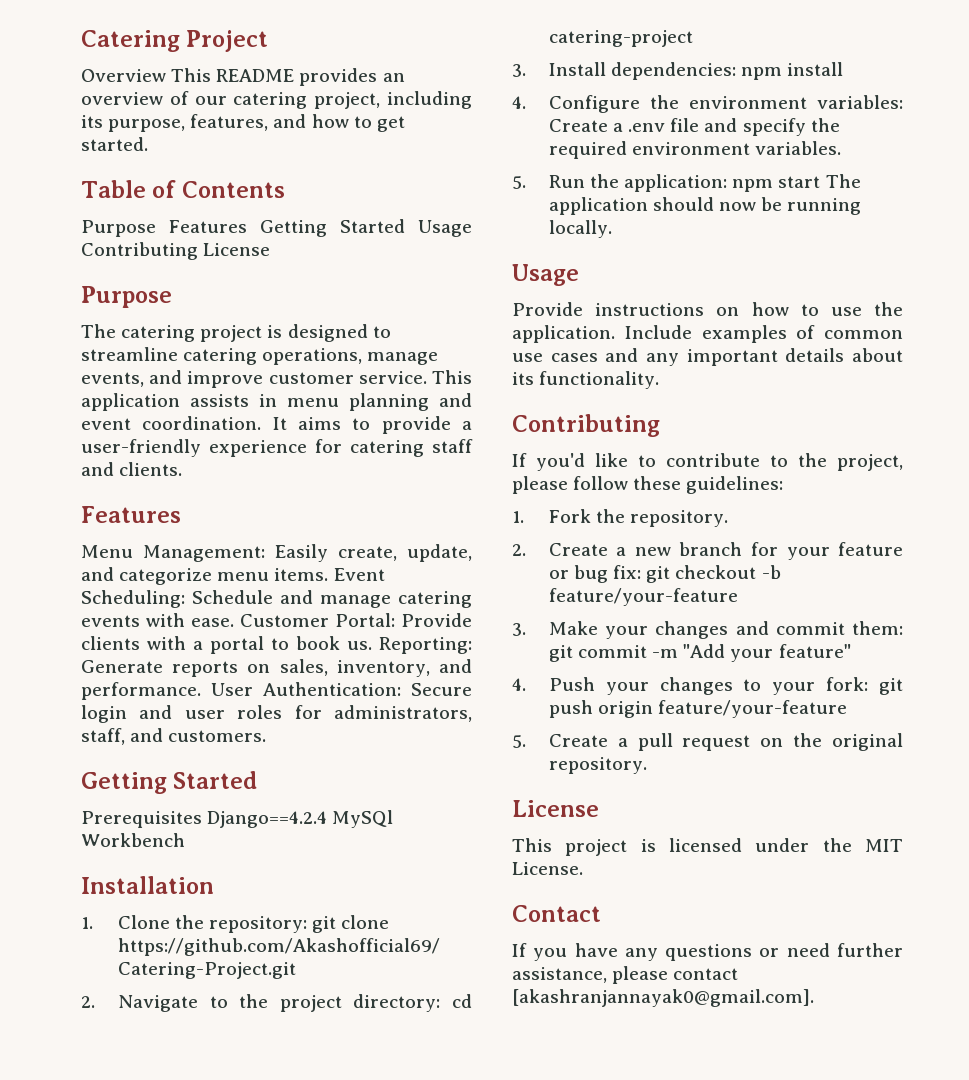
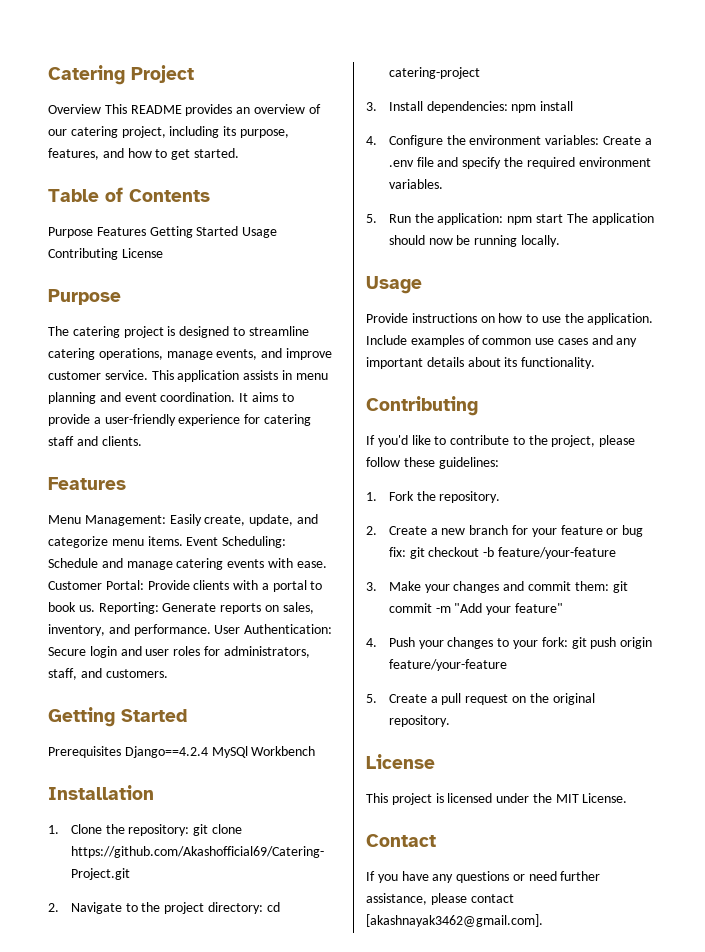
- If you have any questions or need further assistance, please contact [akashranjannayak0@gmail.com].
+ If you have any questions or need further assistance, please contact [akashnayak3462@gmail.com].

